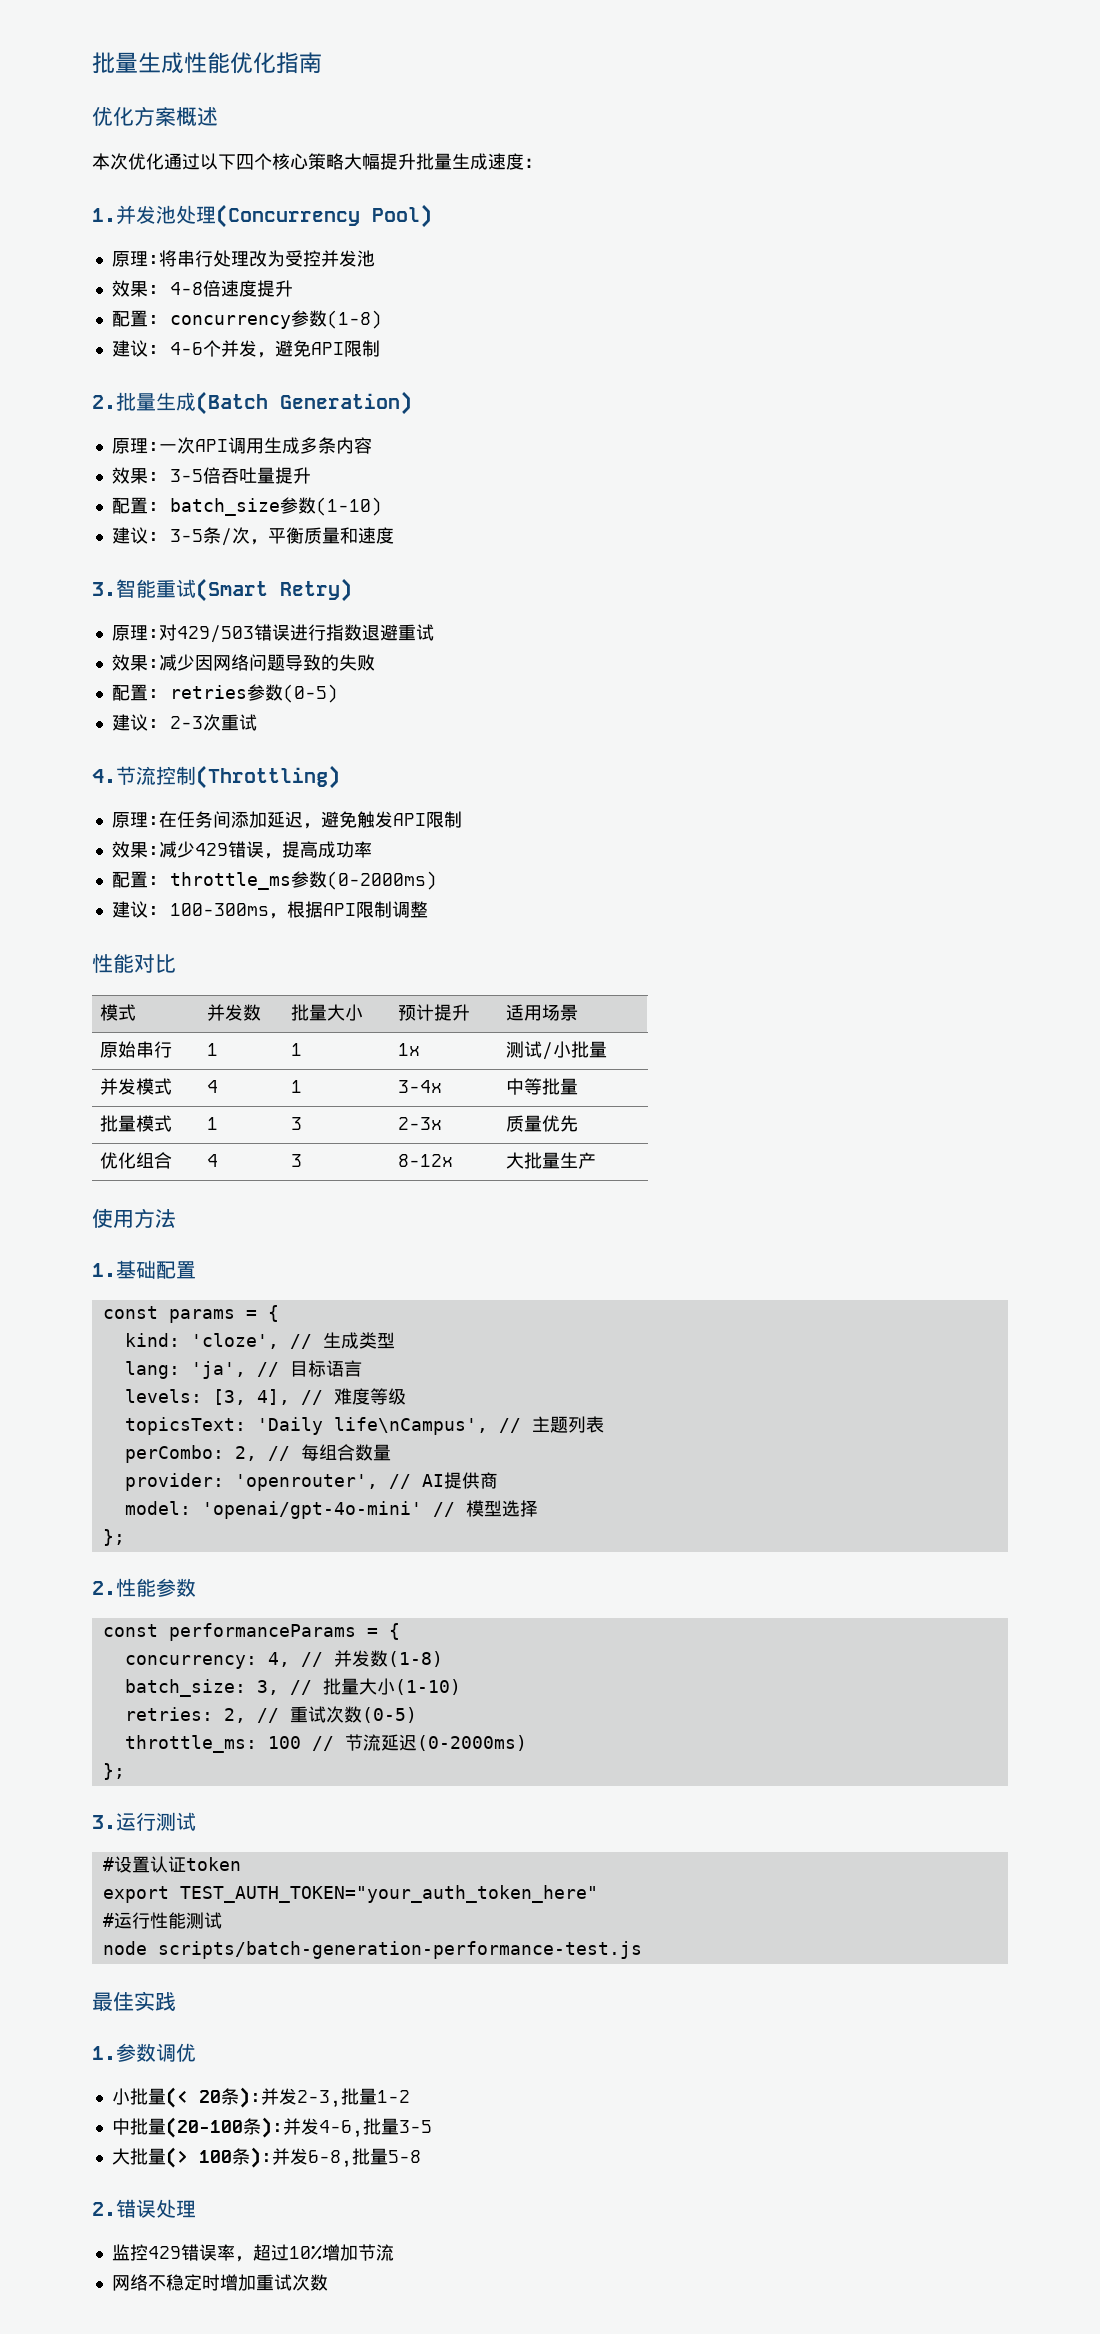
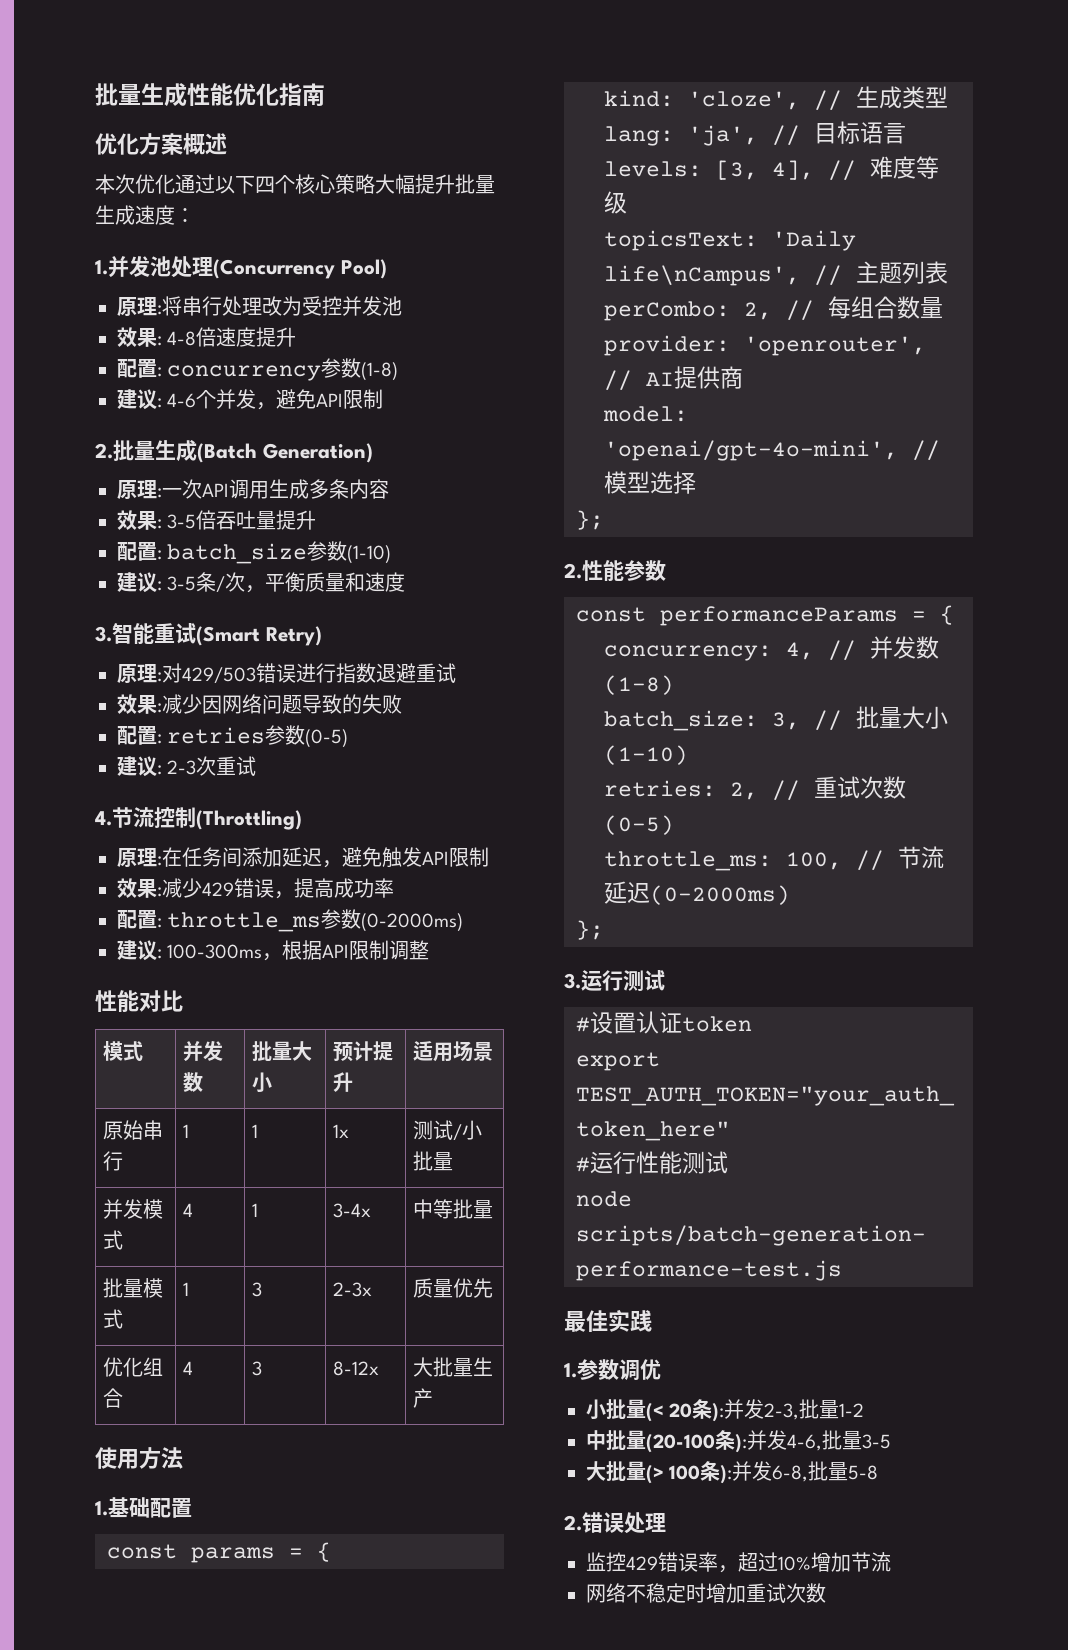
- model: 'openai/gpt-4o-mini' // 模型选择
+ model: 'openai/gpt-4o-mini', // 模型选择
- throttle_ms: 100 // 节流延迟(0-2000ms)
+ throttle_ms: 100, // 节流延迟(0-2000ms)

